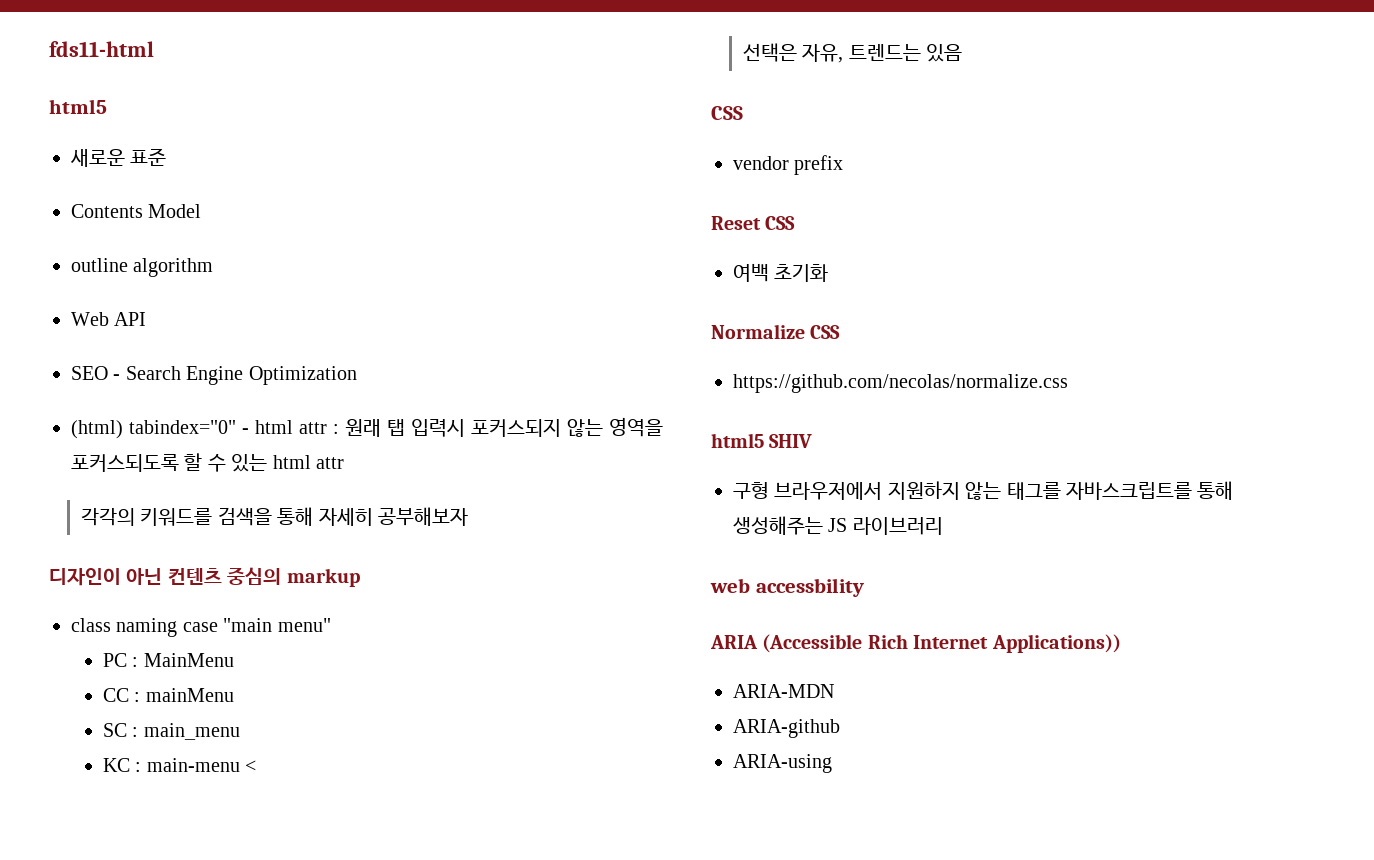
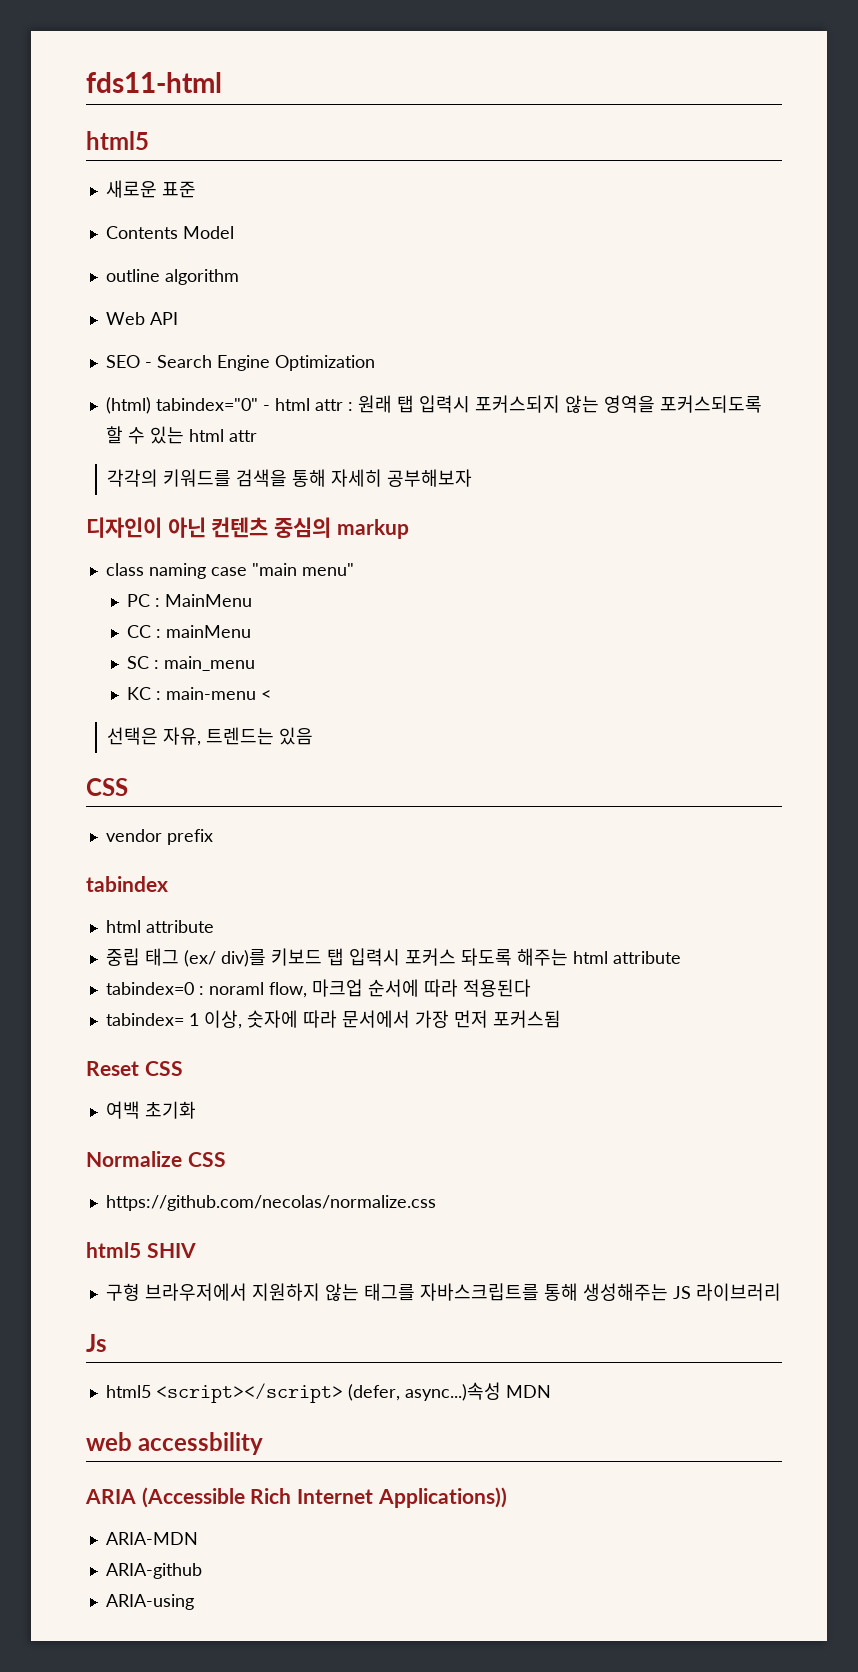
+ tabindex
+ html attribute
+ 중립 태그 (ex/ div)를 키보드 탭 입력시 포커스 돠도록 해주는 html attribute
+ tabindex=0 : noraml flow, 마크업 순서에 따라 적용된다
+ tabindex= 1 이상, 숫자에 따라 문서에서 가장 먼저 포커스됨
+ Js
+ html5 <script></script> (defer, async...)속성 MDN

